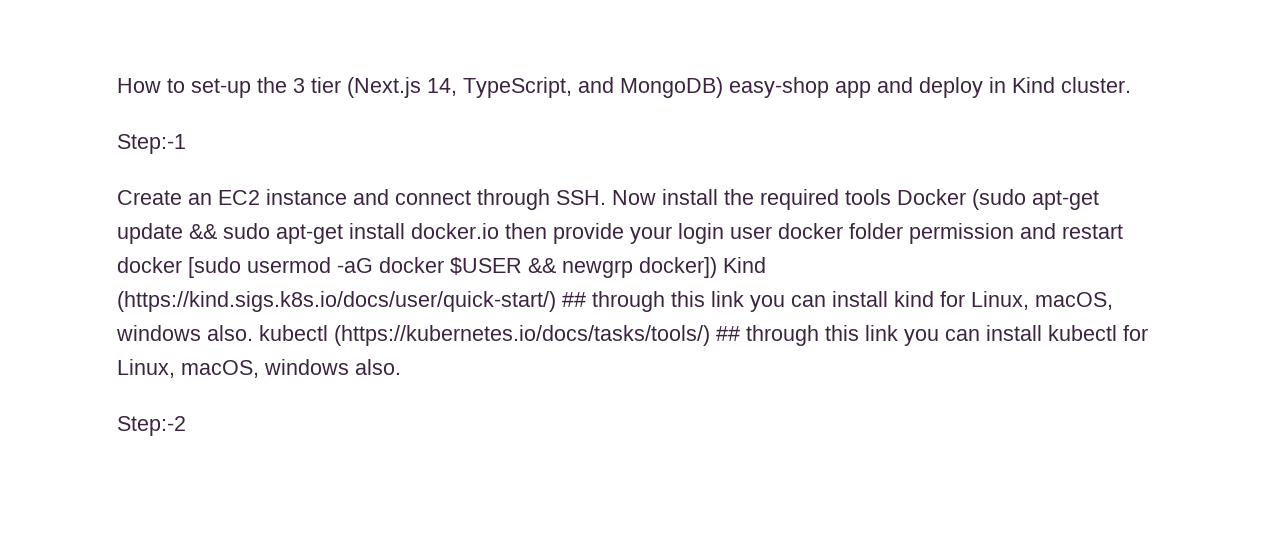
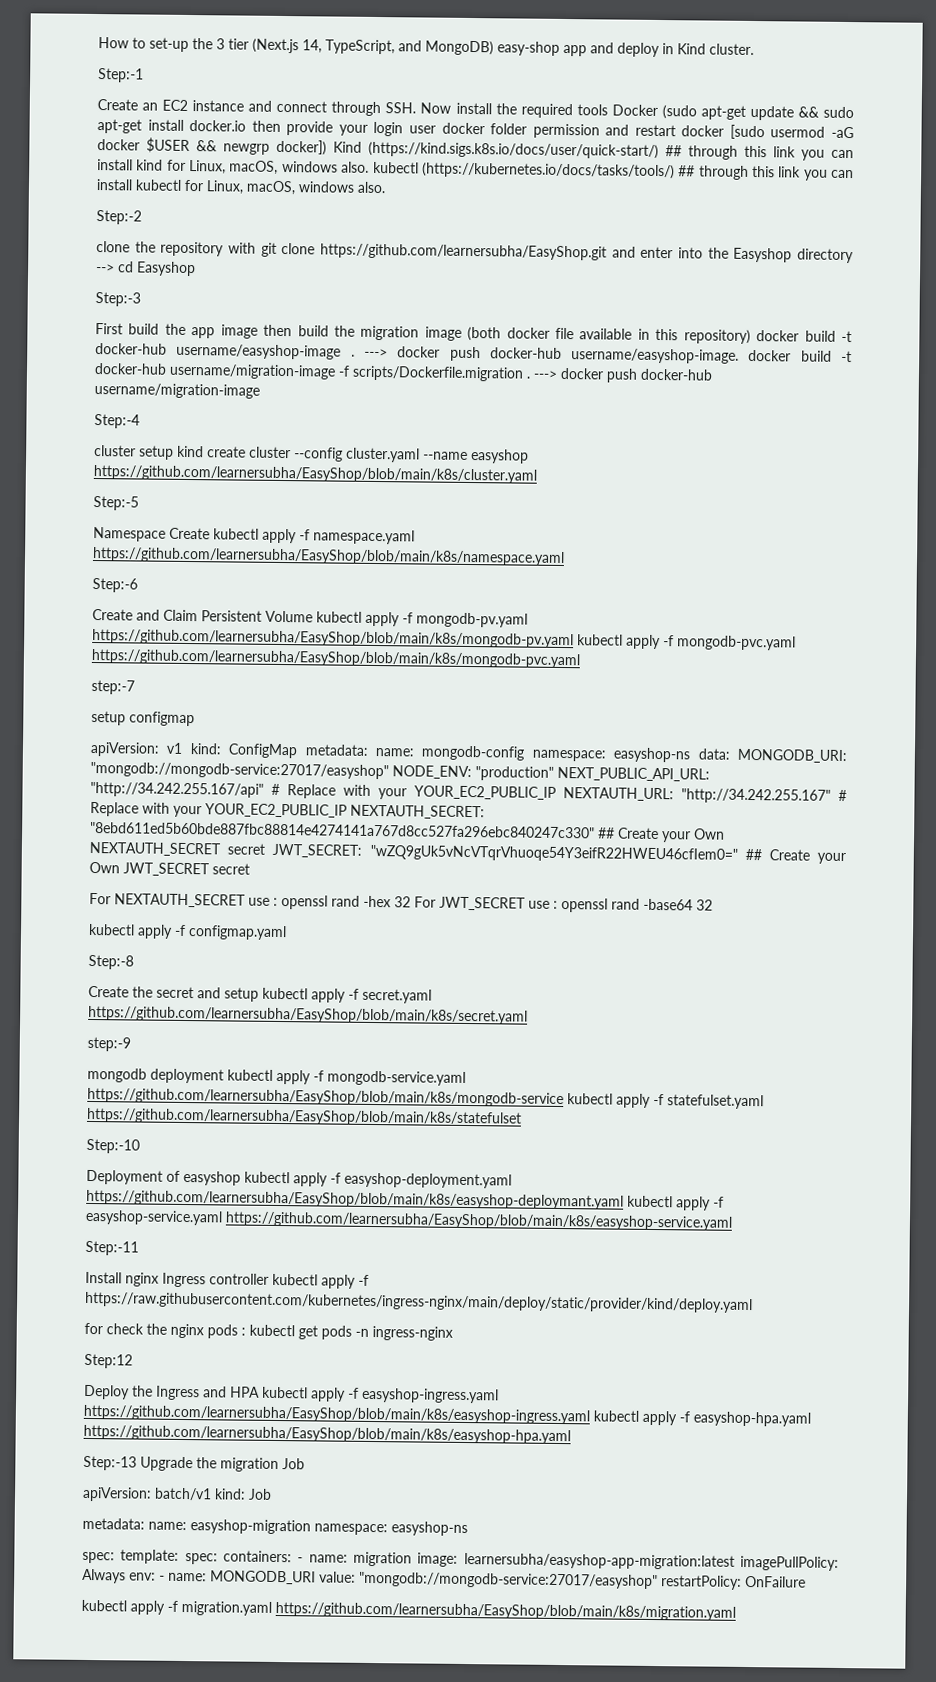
+ clone the repository with git clone https://github.com/learnersubha/EasyShop.git and enter into the Easyshop directory --> cd Easyshop
+ Step:-3
+ First build the app image then build the migration image (both docker file available in this repository) docker build -t docker-hub username/easyshop-image . ---> docker push docker-hub username/easyshop-image. docker build -t docker-hub username/migration-image -f scripts/Dockerfile.migration . ---> docker push docker-hub username/migration-image
+ Step:-4
+ cluster setup kind create cluster --config cluster.yaml --name easyshop https://github.com/learnersubha/EasyShop/blob/main/k8s/cluster.yaml
+ Step:-5
+ Namespace Create kubectl apply -f namespace.yaml https://github.com/learnersubha/EasyShop/blob/main/k8s/namespace.yaml
+ Step:-6
+ Create and Claim Persistent Volume kubectl apply -f mongodb-pv.yaml https://github.com/learnersubha/EasyShop/blob/main/k8s/mongodb-pv.yaml kubectl apply -f mongodb-pvc.yaml https://github.com/learnersubha/EasyShop/blob/main/k8s/mongodb-pvc.yaml
+ step:-7
+ setup configmap
+ apiVersion: v1 kind: ConfigMap metadata: name: mongodb-config namespace: easyshop-ns data: MONGODB_URI: "mongodb://mongodb-service:27017/easyshop" NODE_ENV: "production" NEXT_PUBLIC_API_URL: "http://34.242.255.167/api" # Replace with your YOUR_EC2_PUBLIC_IP NEXTAUTH_URL: "http://34.242.255.167" # Replace with your YOUR_EC2_PUBLIC_IP NEXTAUTH_SECRET: "8ebd611ed5b60bde887fbc88814e4274141a767d8cc527fa296ebc840247c330" ## Create your Own NEXTAUTH_SECRET secret JWT_SECRET: "wZQ9gUk5vNcVTqrVhuoqe54Y3eifR22HWEU46cfIem0=" ## Create your Own JWT_SECRET secret
+ For NEXTAUTH_SECRET use : openssl rand -hex 32 For JWT_SECRET use : openssl rand -base64 32
+ kubectl apply -f configmap.yaml
+ Step:-8
+ Create the secret and setup kubectl apply -f secret.yaml https://github.com/learnersubha/EasyShop/blob/main/k8s/secret.yaml
+ step:-9
+ mongodb deployment kubectl apply -f mongodb-service.yaml https://github.com/learnersubha/EasyShop/blob/main/k8s/mongodb-service kubectl apply -f statefulset.yaml https://github.com/learnersubha/EasyShop/blob/main/k8s/statefulset
+ Step:-10
+ Deployment of easyshop kubectl apply -f easyshop-deployment.yaml https://github.com/learnersubha/EasyShop/blob/main/k8s/easyshop-deploymant.yaml kubectl apply -f easyshop-service.yaml https://github.com/learnersubha/EasyShop/blob/main/k8s/easyshop-service.yaml
+ Step:-11
+ Install nginx Ingress controller kubectl apply -f https://raw.githubusercontent.com/kubernetes/ingress-nginx/main/deploy/static/provider/kind/deploy.yaml
+ for check the nginx pods : kubectl get pods -n ingress-nginx
+ Step:12
+ Deploy the Ingress and HPA kubectl apply -f easyshop-ingress.yaml https://github.com/learnersubha/EasyShop/blob/main/k8s/easyshop-ingress.yaml kubectl apply -f easyshop-hpa.yaml https://github.com/learnersubha/EasyShop/blob/main/k8s/easyshop-hpa.yaml
+ Step:-13 Upgrade the migration Job
+ apiVersion: batch/v1 kind: Job
+ metadata: name: easyshop-migration namespace: easyshop-ns
+ spec: template: spec: containers: - name: migration image: learnersubha/easyshop-app-migration:latest imagePullPolicy: Always env: - name: MONGODB_URI value: "mongodb://mongodb-service:27017/easyshop" restartPolicy: OnFailure
+ kubectl apply -f migration.yaml https://github.com/learnersubha/EasyShop/blob/main/k8s/migration.yaml

